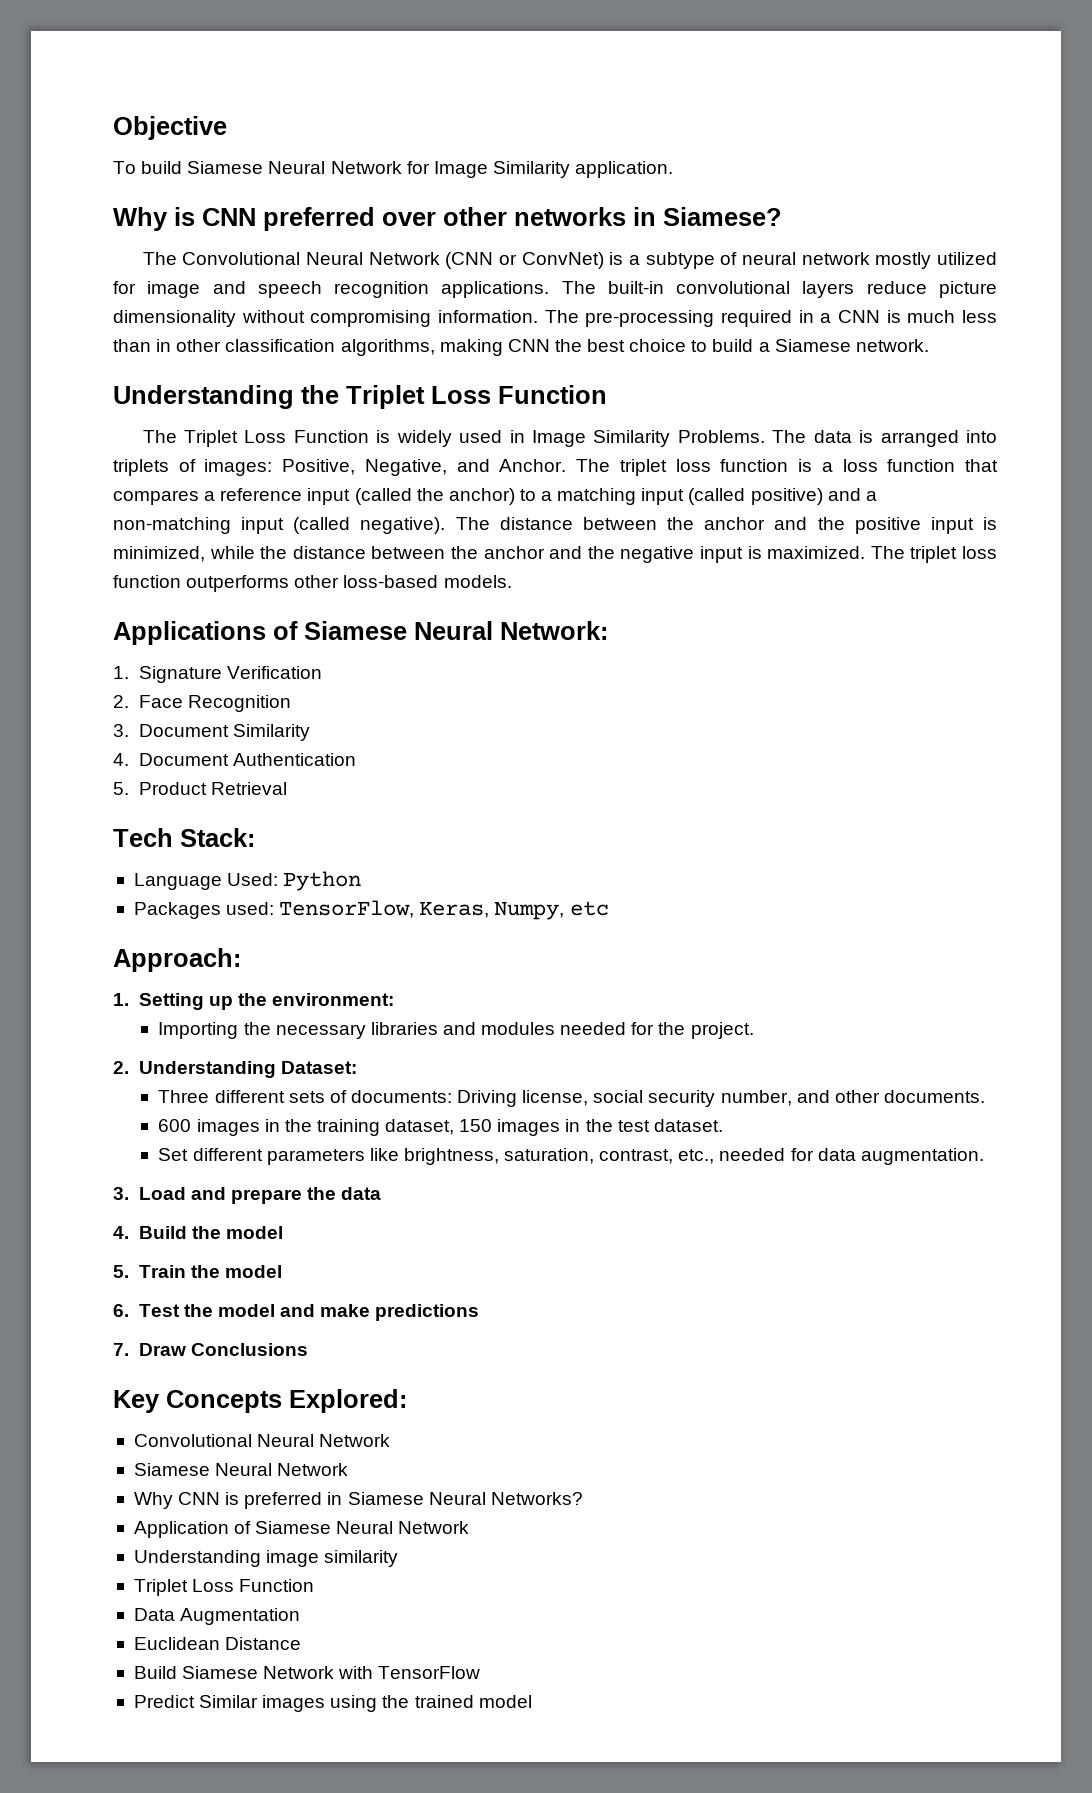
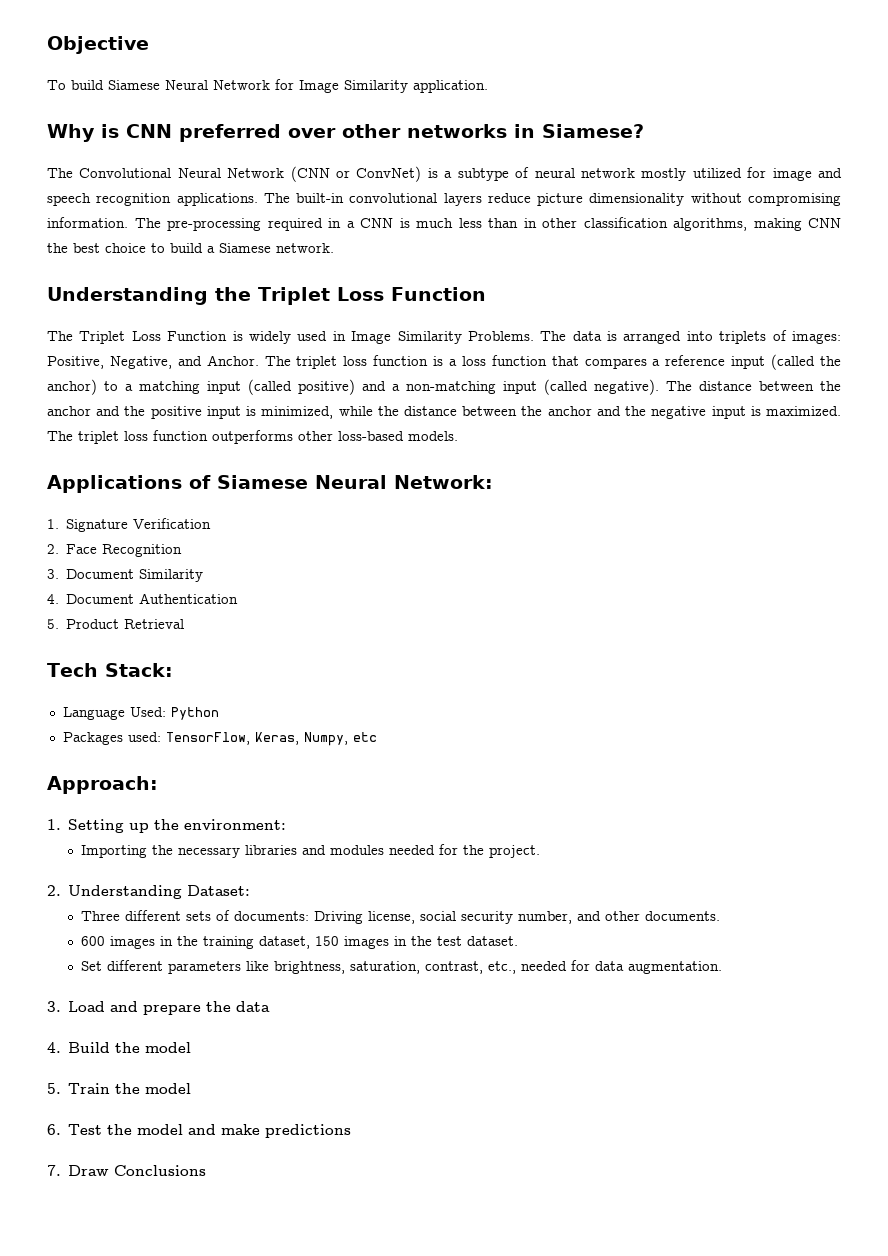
- Key Concepts Explored:
- Convolutional Neural Network
- Siamese Neural Network
- Why CNN is preferred in Siamese Neural Networks?
- Application of Siamese Neural Network
- Understanding image similarity
- Triplet Loss Function
- Data Augmentation
- Euclidean Distance
- Build Siamese Network with TensorFlow
- Predict Similar images using the trained model

